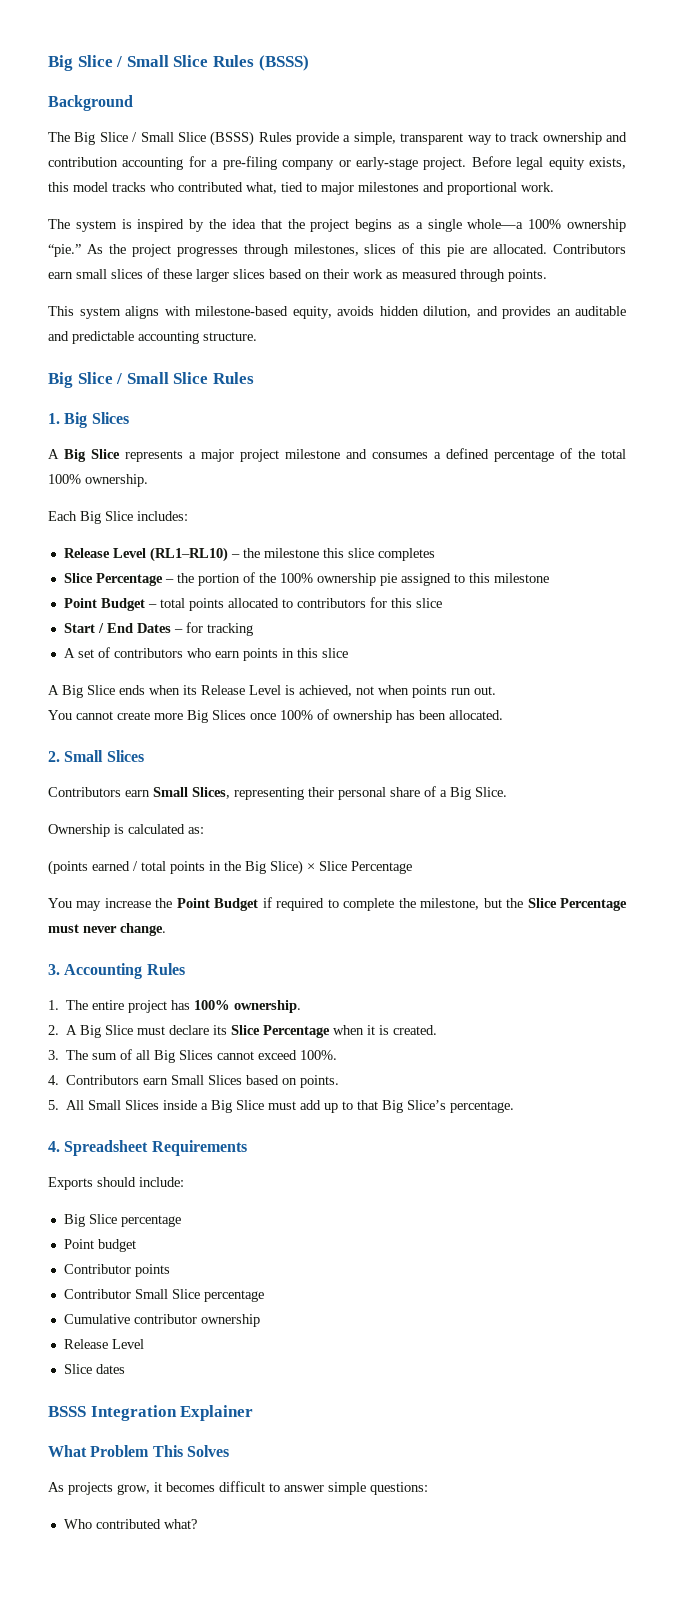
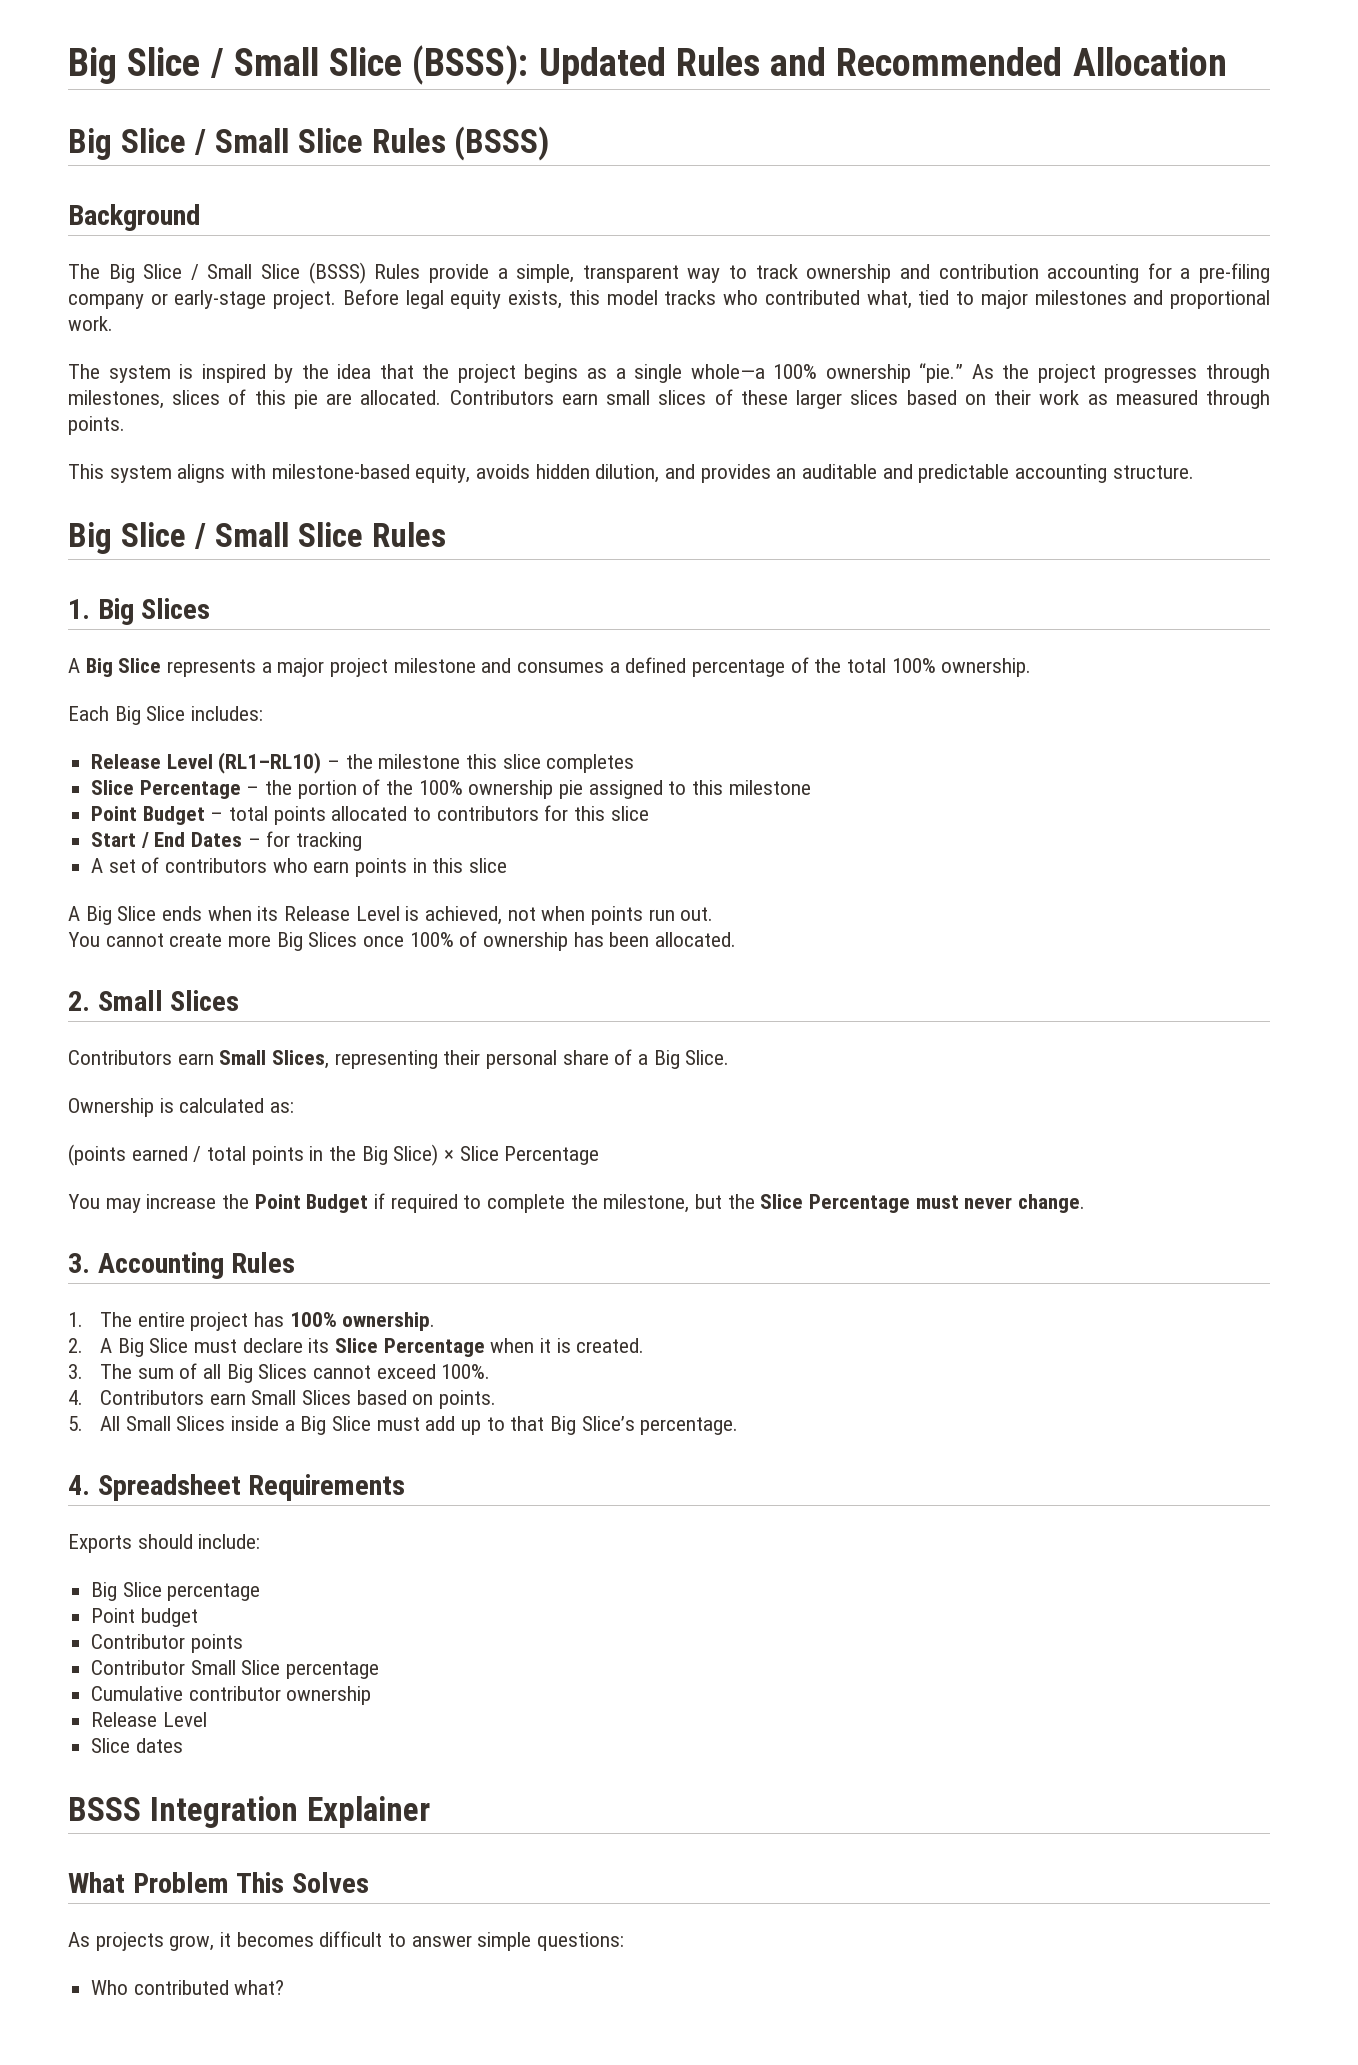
+ Big Slice / Small Slice (BSSS): Updated Rules and Recommended Allocation

